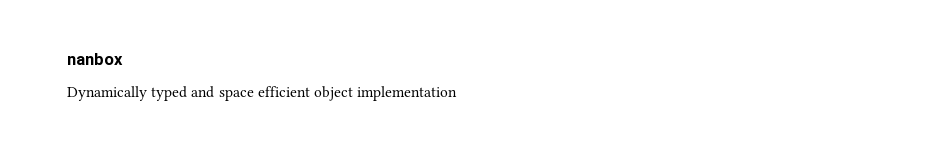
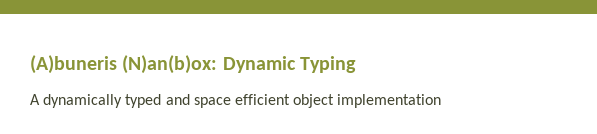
- nanbox
- Dynamically typed and space efficient object implementation
+ (A)buneris (N)an(b)ox: Dynamic Typing
+ A dynamically typed and space efficient object implementation

